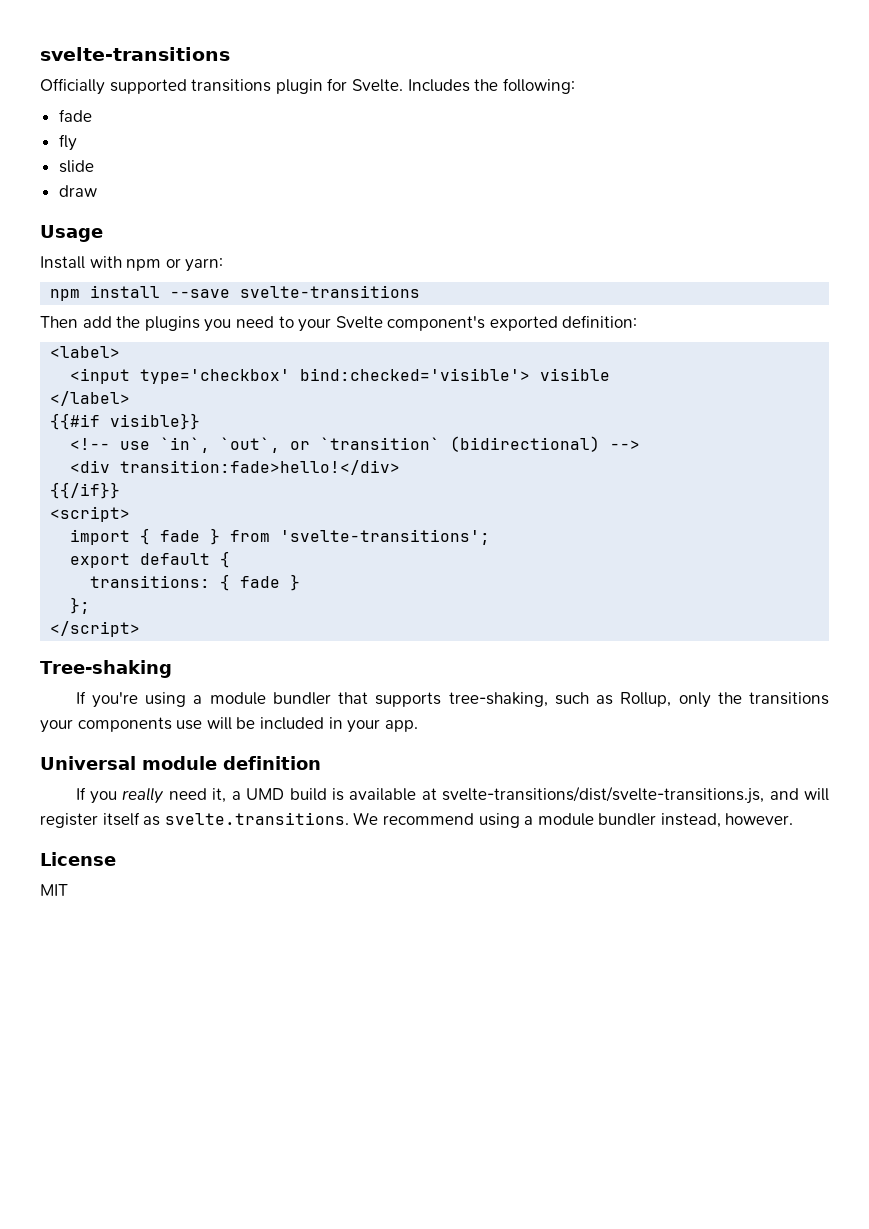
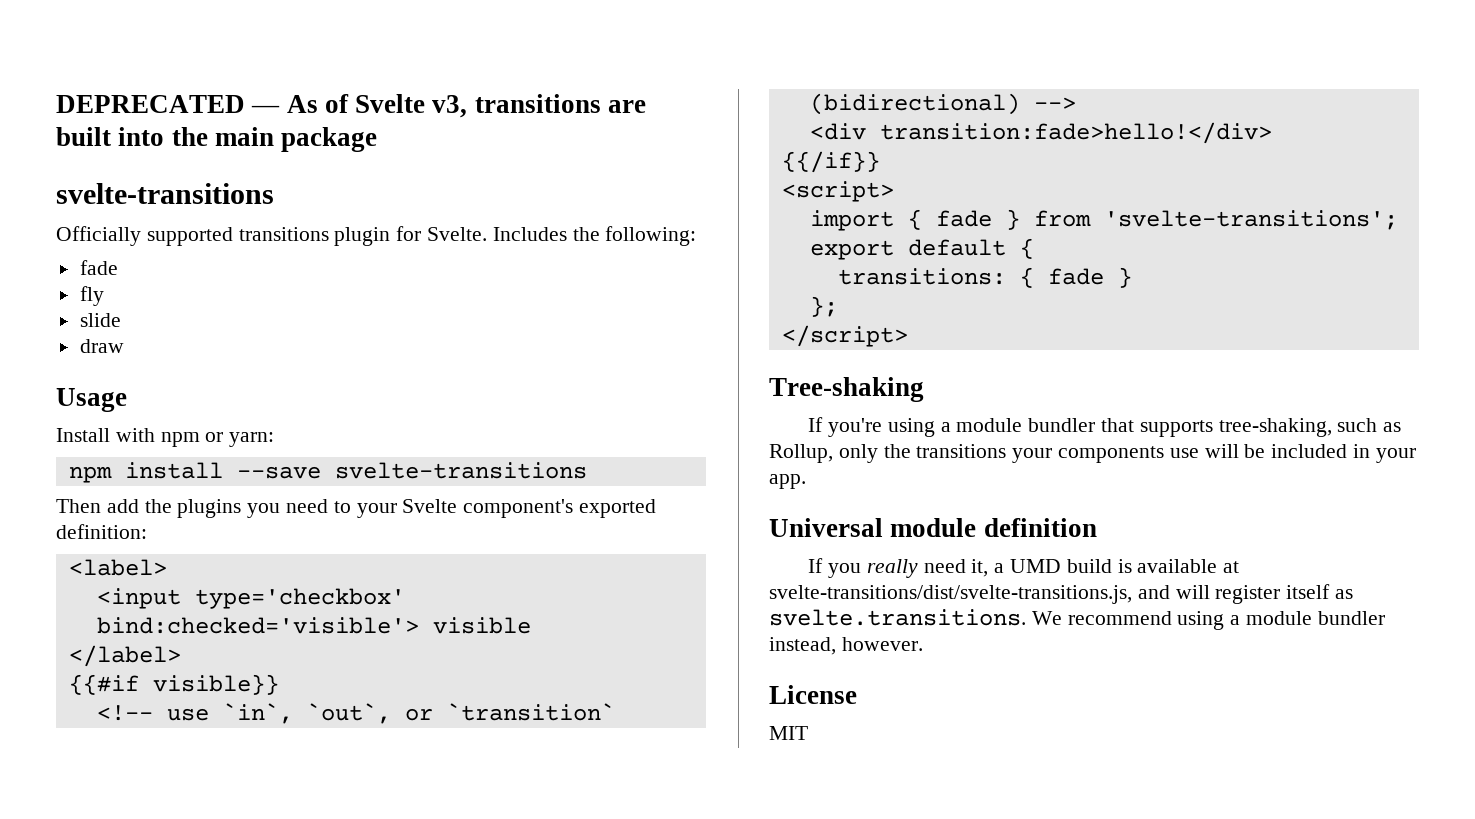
+ DEPRECATED — As of Svelte v3, transitions are built into the main package

